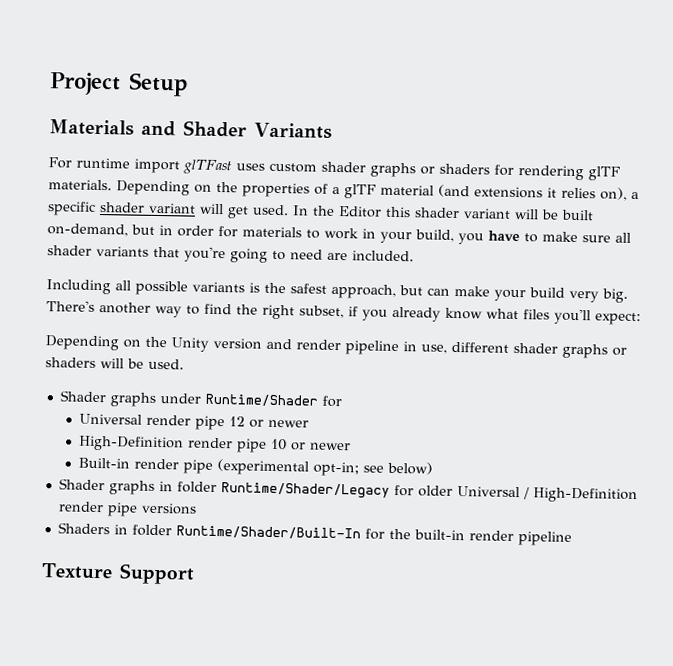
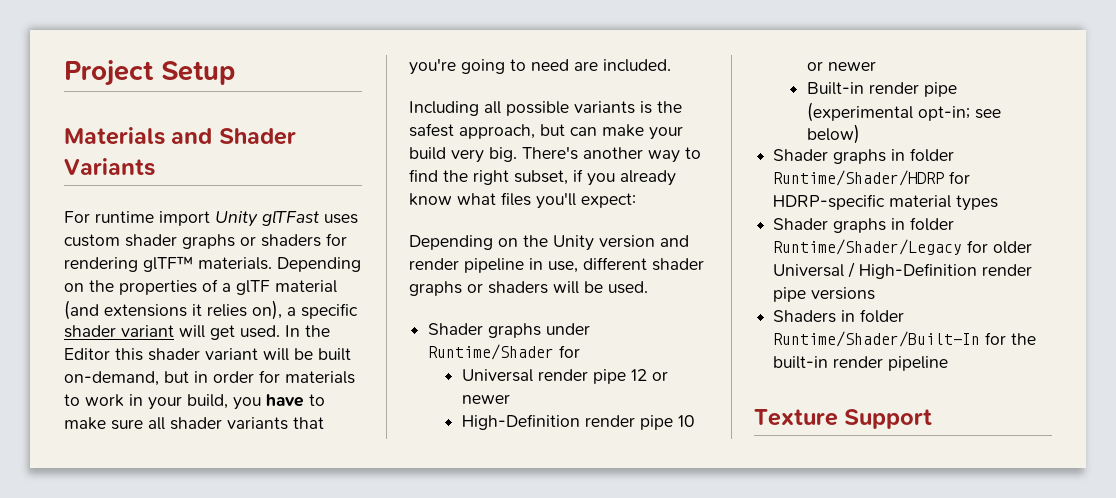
- For runtime import glTFast uses custom shader graphs or shaders for rendering glTF materials.
+ For runtime import Unity glTFast uses custom shader graphs or shaders for rendering glTF™ materials.
+ Shader graphs in folder Runtime/Shader/HDRP for HDRP-specific material types

